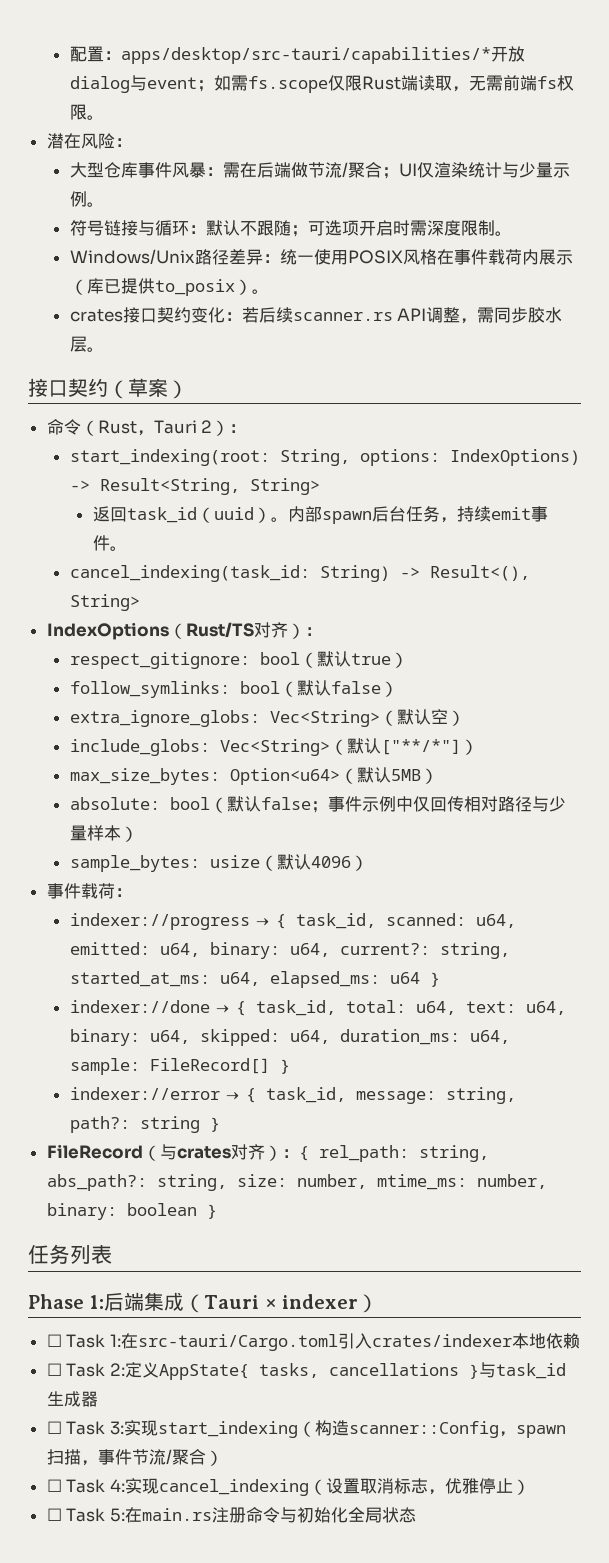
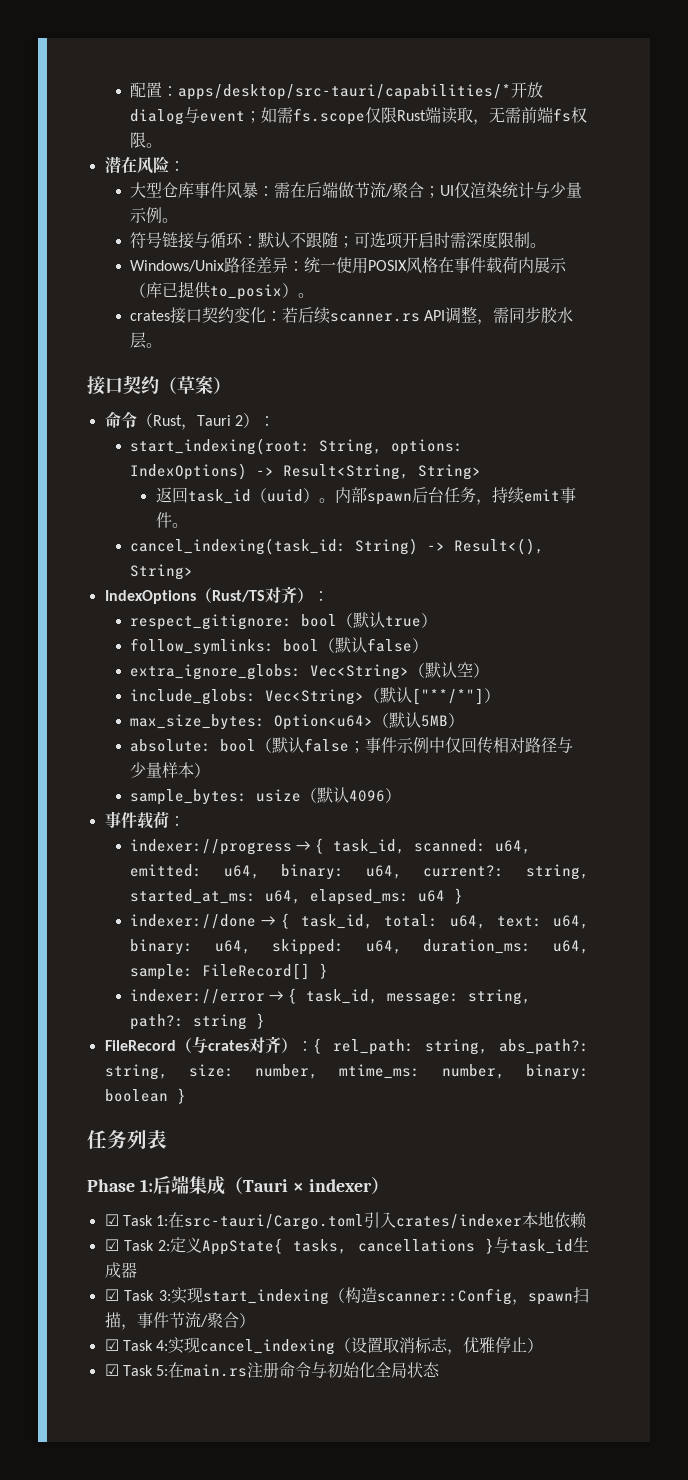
- ☐ Task 1:在src-tauri/Cargo.toml引入crates/indexer本地依赖
+ ☑ Task 1:在src-tauri/Cargo.toml引入crates/indexer本地依赖
- ☐ Task 2:定义AppState{ tasks, cancellations }与task_id生成器
+ ☑ Task 2:定义AppState{ tasks, cancellations }与task_id生成器
- ☐ Task 3:实现start_indexing（构造scanner::Config，spawn扫描，事件节流/聚合）
+ ☑ Task 3:实现start_indexing（构造scanner::Config，spawn扫描，事件节流/聚合）
- ☐ Task 4:实现cancel_indexing（设置取消标志，优雅停止）
+ ☑ Task 4:实现cancel_indexing（设置取消标志，优雅停止）
- ☐ Task 5:在main.rs注册命令与初始化全局状态
+ ☑ Task 5:在main.rs注册命令与初始化全局状态

